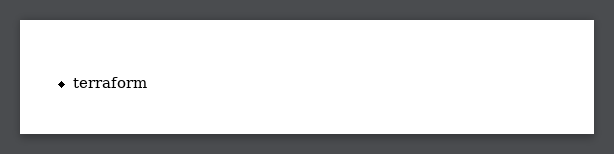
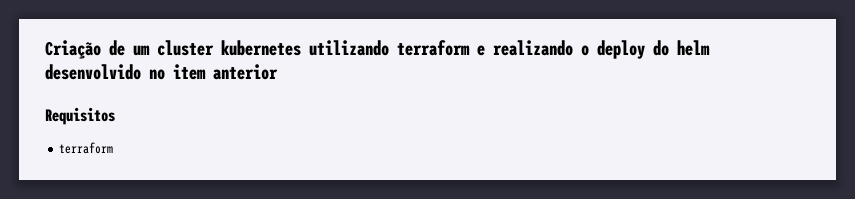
+ Criação de um cluster kubernetes utilizando terraform e realizando o deploy do helm desenvolvido no item anterior
+ Requisitos

